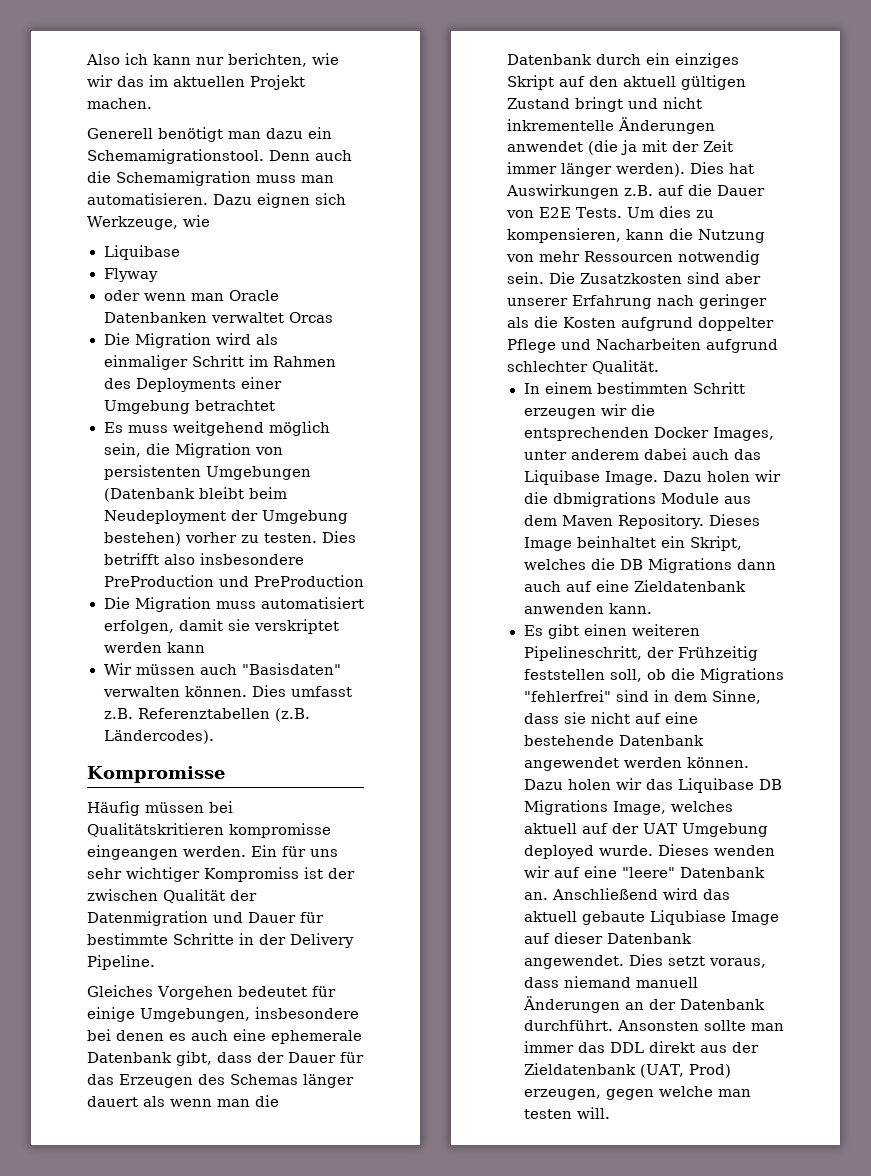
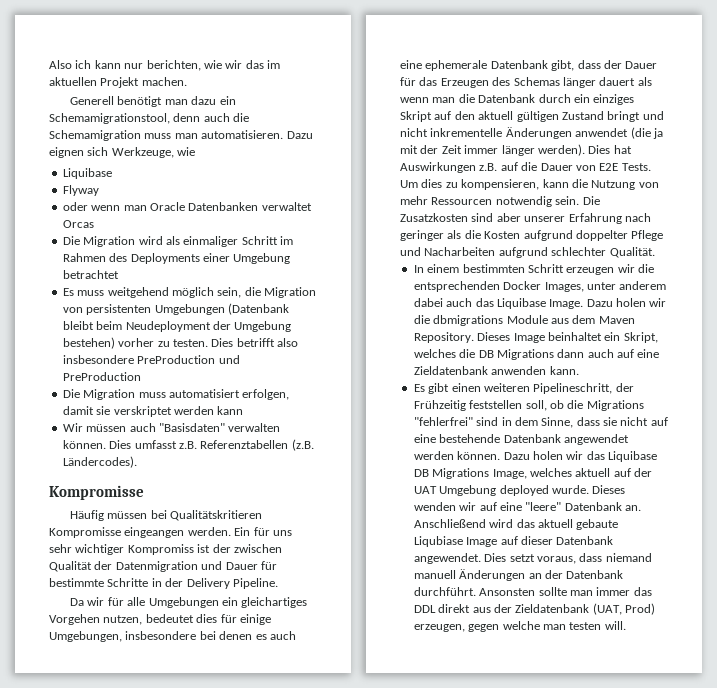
- Generell benötigt man dazu ein Schemamigrationstool. Denn auch die Schemamigration muss man automatisieren.
+ Generell benötigt man dazu ein Schemamigrationstool, denn auch die Schemamigration muss man automatisieren.
- Häufig müssen bei Qualitätskritieren kompromisse eingeangen werden.
+ Häufig müssen bei Qualitätskritieren Kompromisse eingeangen werden.
- Gleiches Vorgehen bedeutet für einige Umgebungen, insbesondere bei denen es auch eine ephemerale Datenbank gibt, dass der Dauer für das Erzeugen des Schemas länger dauert als wenn man die Datenbank durch ein einziges Skript auf den aktuell gültigen Zustand bringt und nicht inkrementelle Änderungen anwendet (die ja mit der Zeit immer länger werden).
+ Da wir für alle Umgebungen ein gleichartiges Vorgehen nutzen, bedeutet dies für einige Umgebungen, insbesondere bei denen es auch eine ephemerale Datenbank gibt, dass der Dauer für das Erzeugen des Schemas länger dauert als wenn man die Datenbank durch ein einziges Skript auf den aktuell gültigen Zustand bringt und nicht inkrementelle Änderungen anwendet (die ja mit der Zeit immer länger werden).

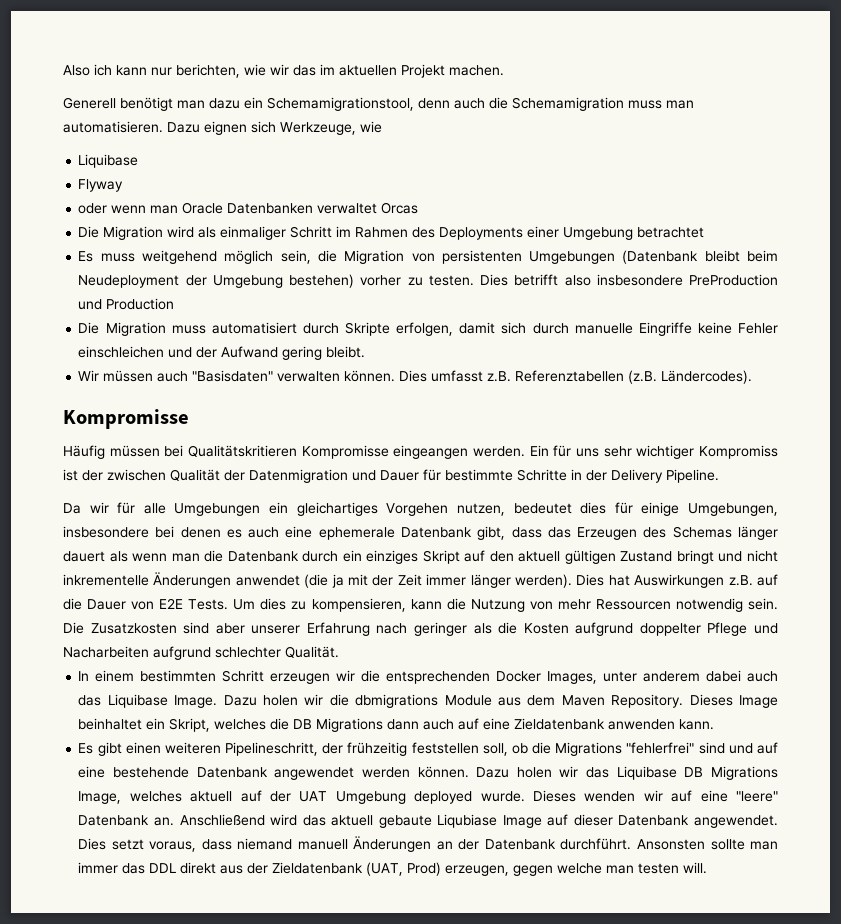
- Dies betrifft also insbesondere PreProduction und PreProduction
+ Dies betrifft also insbesondere PreProduction und Production
- Die Migration muss automatisiert erfolgen, damit sie verskriptet werden kann
+ Die Migration muss automatisiert durch Skripte erfolgen, damit sich durch manuelle Eingriffe keine Fehler einschleichen und der Aufwand gering bleibt.
- Da wir für alle Umgebungen ein gleichartiges Vorgehen nutzen, bedeutet dies für einige Umgebungen, insbesondere bei denen es auch eine ephemerale Datenbank gibt, dass der Dauer für das Erzeugen des Schemas länger dauert als wenn man die Datenbank durch ein einziges Skript auf den aktuell gültigen Zustand bringt und nicht inkrementelle Änderungen anwendet (die ja mit der Zeit immer länger werden).
+ Da wir für alle Umgebungen ein gleichartiges Vorgehen nutzen, bedeutet dies für einige Umgebungen, insbesondere bei denen es auch eine ephemerale Datenbank gibt, dass das Erzeugen des Schemas länger dauert als wenn man die Datenbank durch ein einziges Skript auf den aktuell gültigen Zustand bringt und nicht inkrementelle Änderungen anwendet (die ja mit der Zeit immer länger werden).
- Es gibt einen weiteren Pipelineschritt, der Frühzeitig feststellen soll, ob die Migrations "fehlerfrei" sind in dem Sinne, dass sie nicht auf eine bestehende Datenbank angewendet werden können.
+ Es gibt einen weiteren Pipelineschritt, der frühzeitig feststellen soll, ob die Migrations "fehlerfrei" sind und auf eine bestehende Datenbank angewendet werden können.

